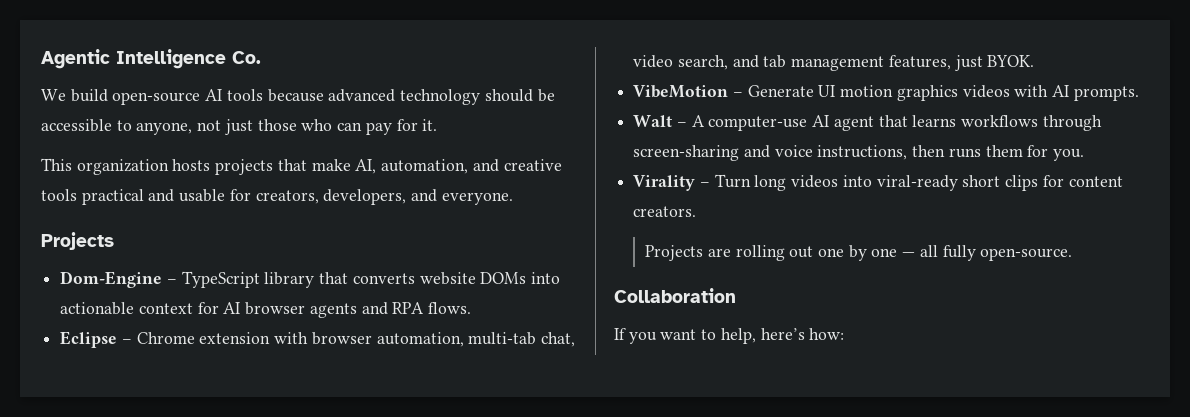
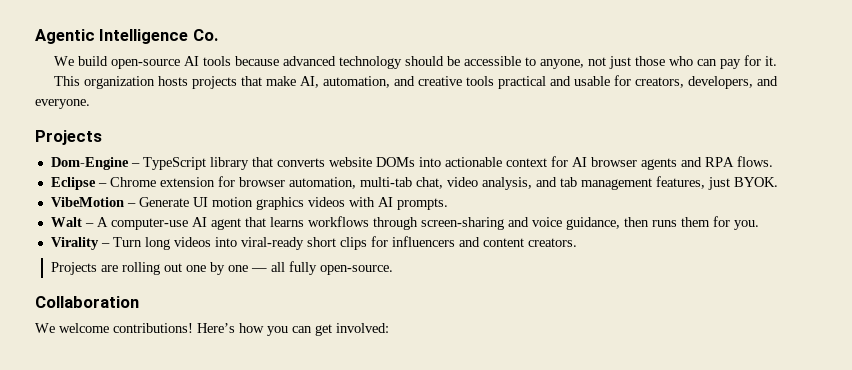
- Eclipse – Chrome extension with browser automation, multi-tab chat, video search, and tab management features, just BYOK.
+ Eclipse – Chrome extension for browser automation, multi-tab chat, video analysis, and tab management features, just BYOK.
- Walt – A computer-use AI agent that learns workflows through screen-sharing and voice instructions, then runs them for you.
+ Walt – A computer-use AI agent that learns workflows through screen-sharing and voice guidance, then runs them for you.
- Virality – Turn long videos into viral-ready short clips for content creators.
+ Virality – Turn long videos into viral-ready short clips for influencers and content creators.
- If you want to help, here’s how:
+ We welcome contributions! Here’s how you can get involved:

